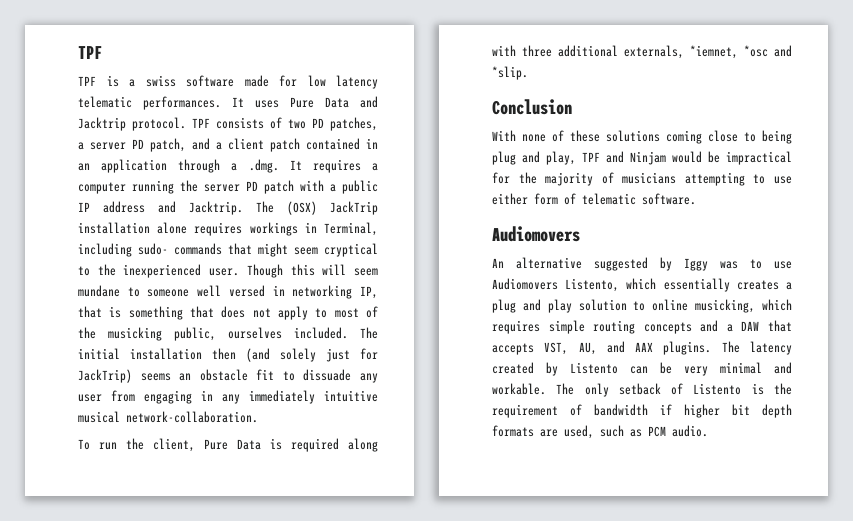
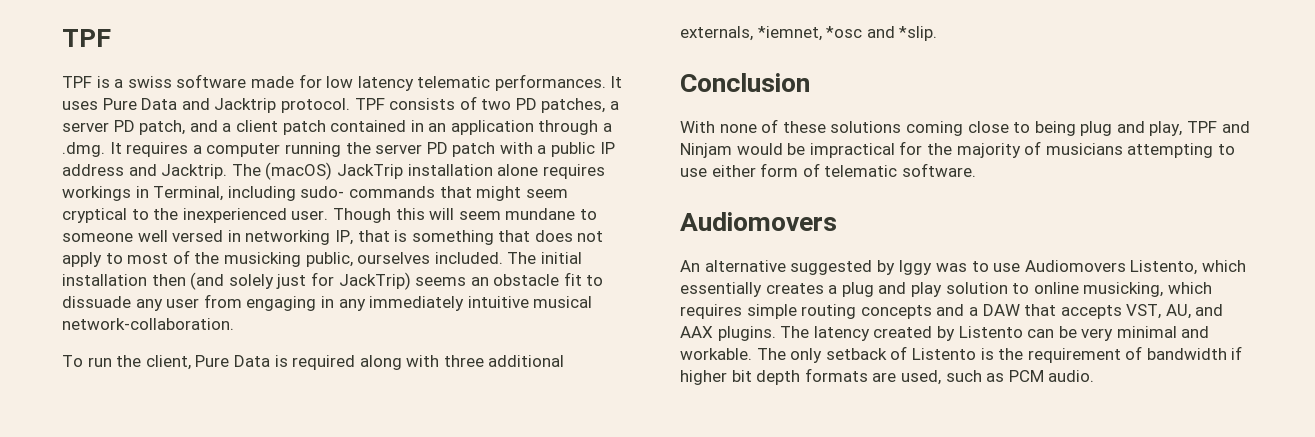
- The (OSX) JackTrip installation alone requires workings in Terminal, including sudo- commands that might seem cryptical to the inexperienced user.
+ The (macOS) JackTrip installation alone requires workings in Terminal, including sudo- commands that might seem cryptical to the inexperienced user.

